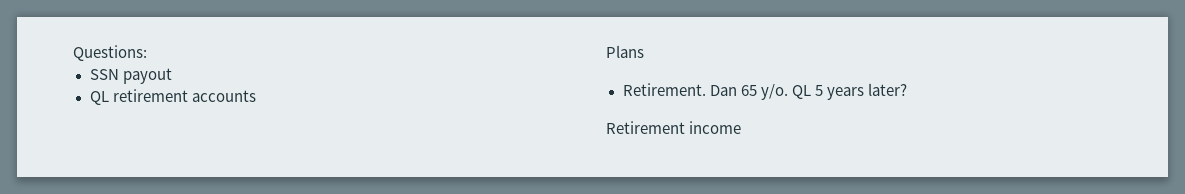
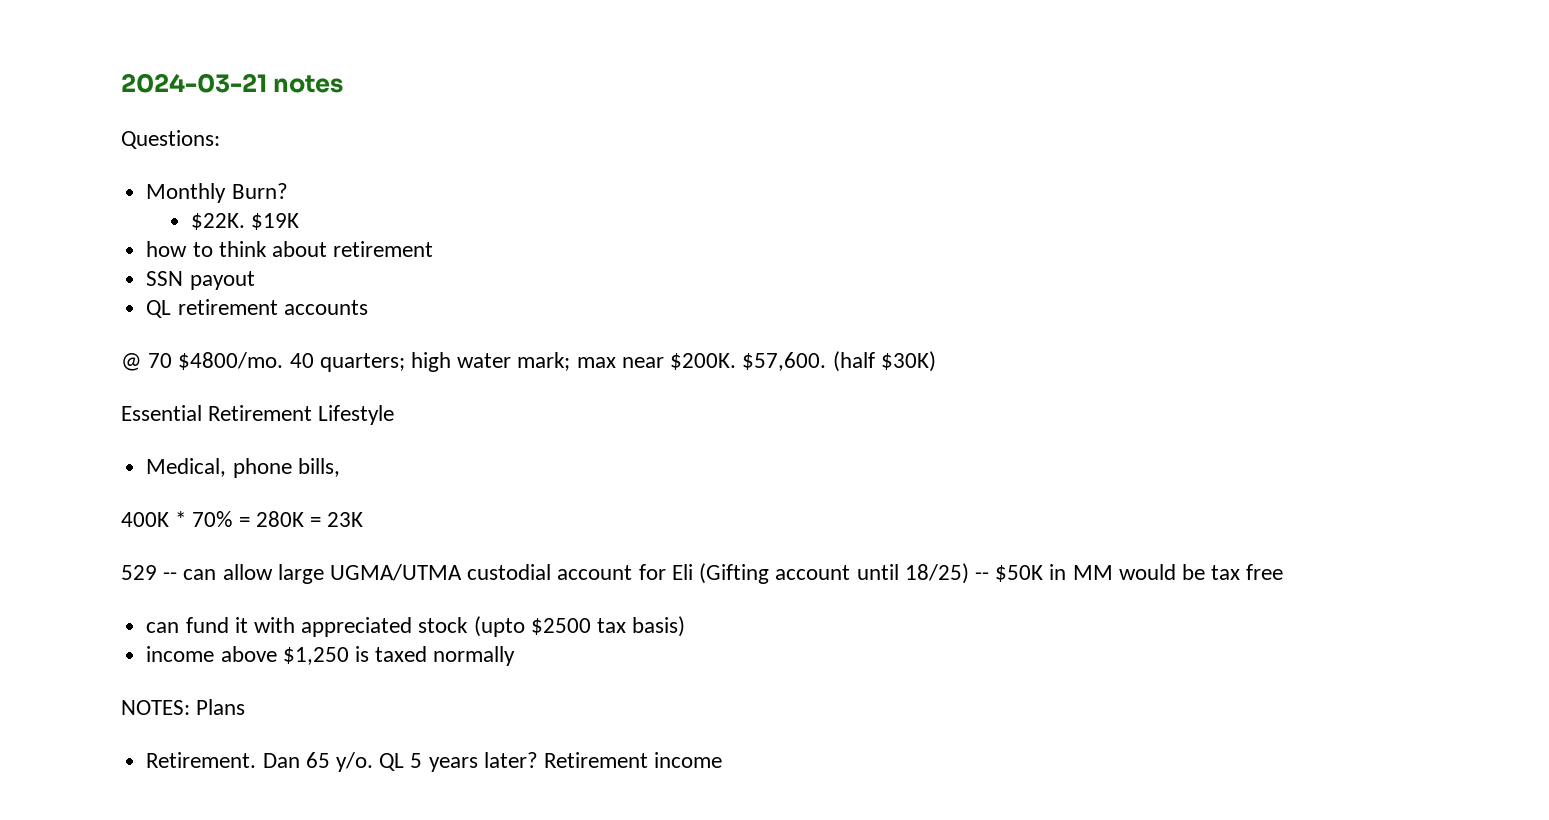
+ 2024-03-21 notes
+ Monthly Burn?
+ $22K. $19K
+ how to think about retirement
- Plans
+ @ 70 $4800/mo. 40 quarters; high water mark; max near $200K. $57,600. (half $30K)
+ Essential Retirement Lifestyle
+ Medical, phone bills,
+ 400K * 70% = 280K = 23K
+ 529 -- can allow large UGMA/UTMA custodial account for Eli (Gifting account until 18/25) -- $50K in MM would be tax free
+ can fund it with appreciated stock (upto $2500 tax basis)
+ income above $1,250 is taxed normally
+ NOTES: Plans
- QL 5 years later?
- Retirement income
+ QL 5 years later? Retirement income

